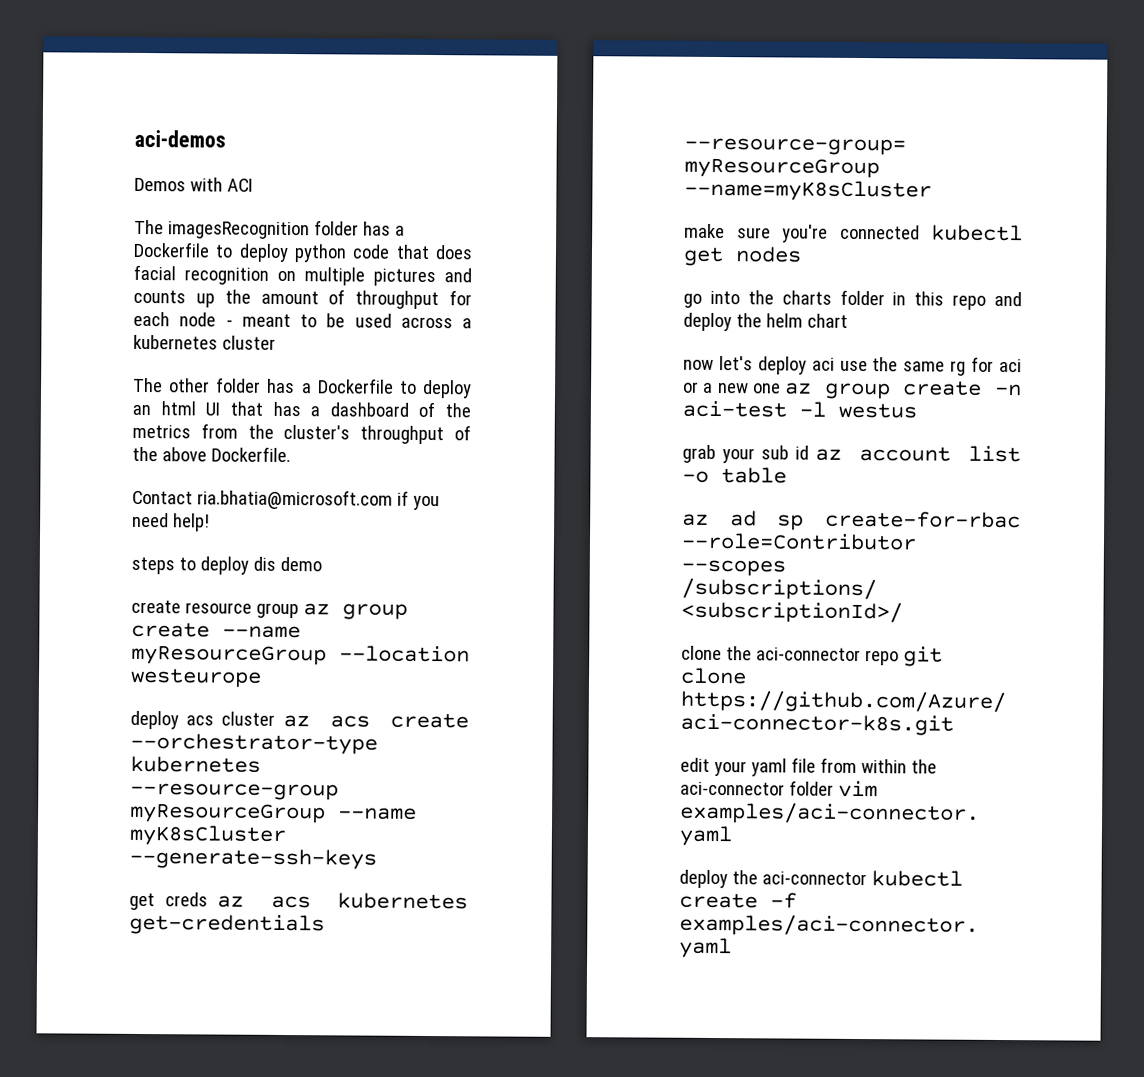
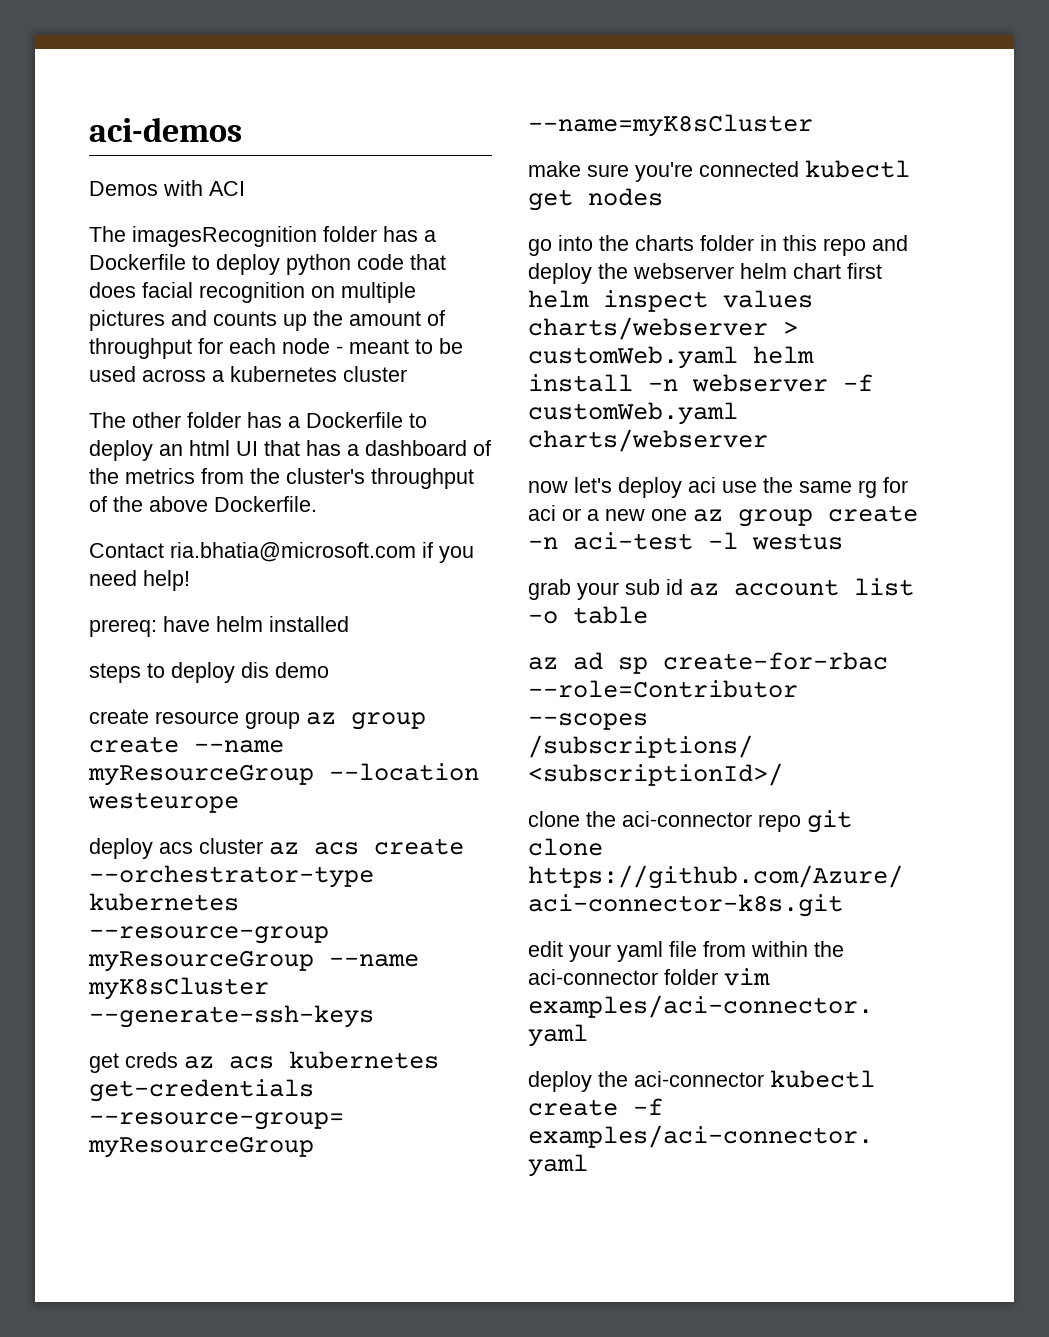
+ prereq: have helm installed
- go into the charts folder in this repo and deploy the helm chart
+ go into the charts folder in this repo and deploy the webserver helm chart first helm inspect values charts/webserver > customWeb.yaml helm install -n webserver -f customWeb.yaml charts/webserver

